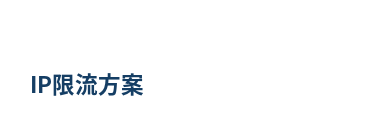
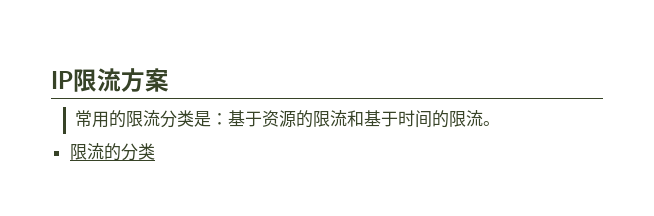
+ 常用的限流分类是：基于资源的限流和基于时间的限流。
+ 限流的分类

